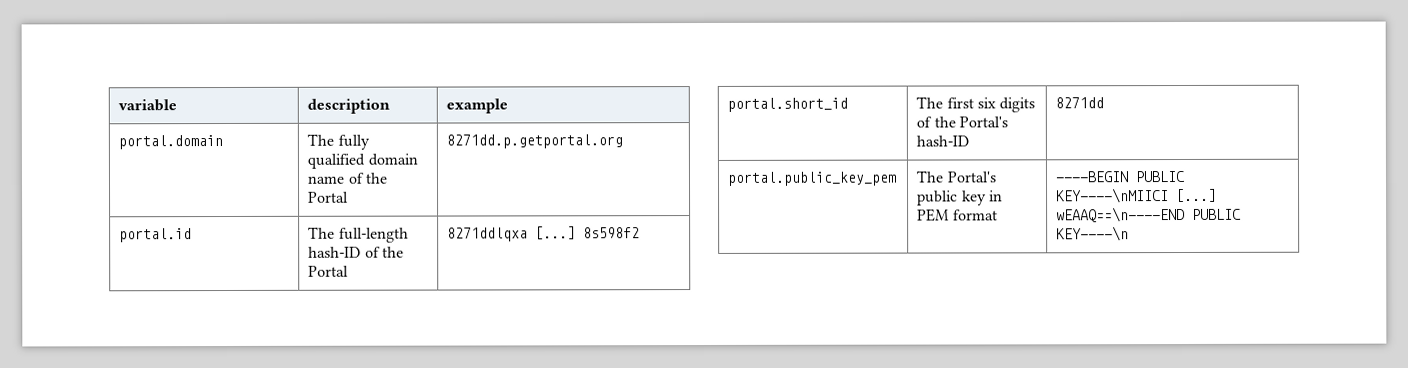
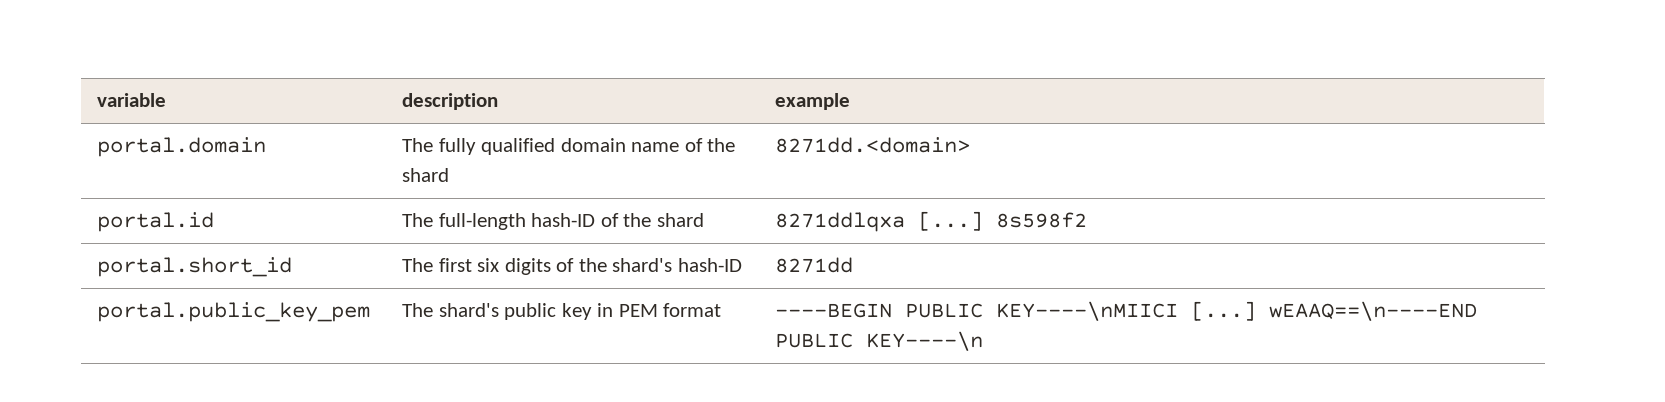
- portal.domain | The fully qualified domain name of the Portal | 8271dd.p.getportal.org
+ portal.domain | The fully qualified domain name of the shard | 8271dd.<domain>
- portal.id | The full-length hash-ID of the Portal | 8271ddlqxa [...] 8s598f2
+ portal.id | The full-length hash-ID of the shard | 8271ddlqxa [...] 8s598f2
- portal.short_id | The first six digits of the Portal's hash-ID | 8271dd
+ portal.short_id | The first six digits of the shard's hash-ID | 8271dd
- portal.public_key_pem | The Portal's public key in PEM format | ----BEGIN PUBLIC KEY----\nMIICI [...] wEAAQ==\n----END PUBLIC KEY----\n
+ portal.public_key_pem | The shard's public key in PEM format | ----BEGIN PUBLIC KEY----\nMIICI [...] wEAAQ==\n----END PUBLIC KEY----\n

